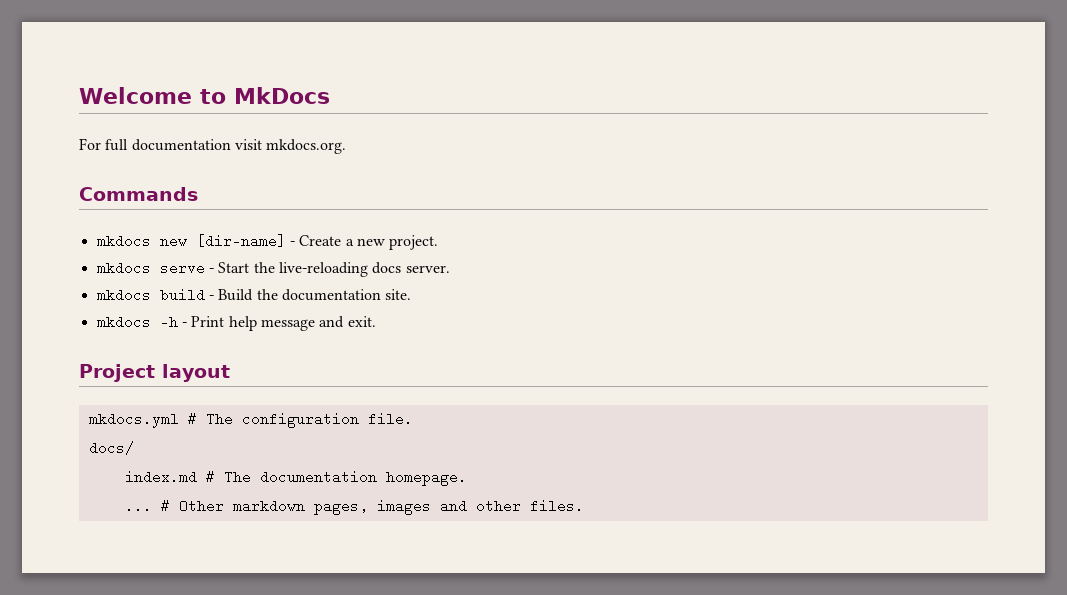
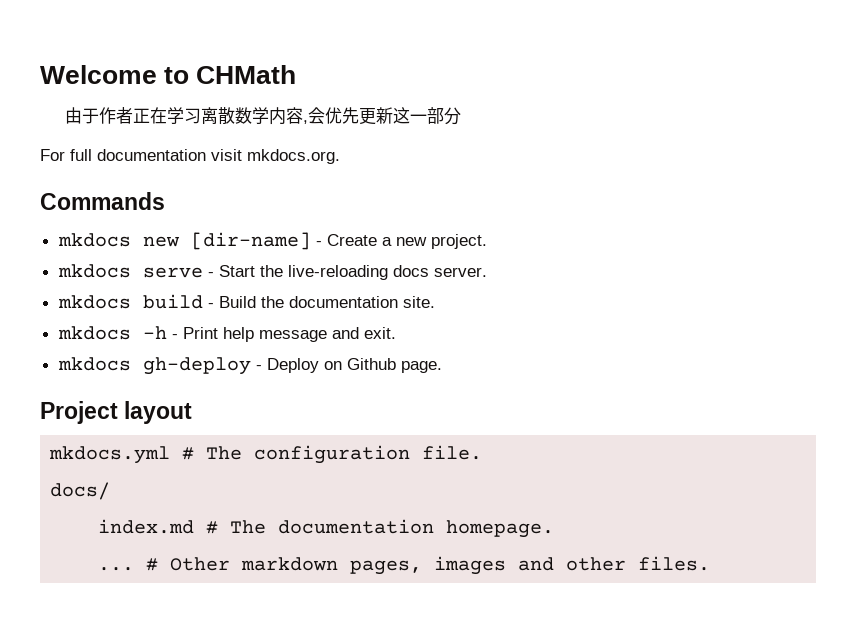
- Welcome to MkDocs
+ Welcome to CHMath
+ 由于作者正在学习离散数学内容,会优先更新这一部分
+ mkdocs gh-deploy - Deploy on Github page.

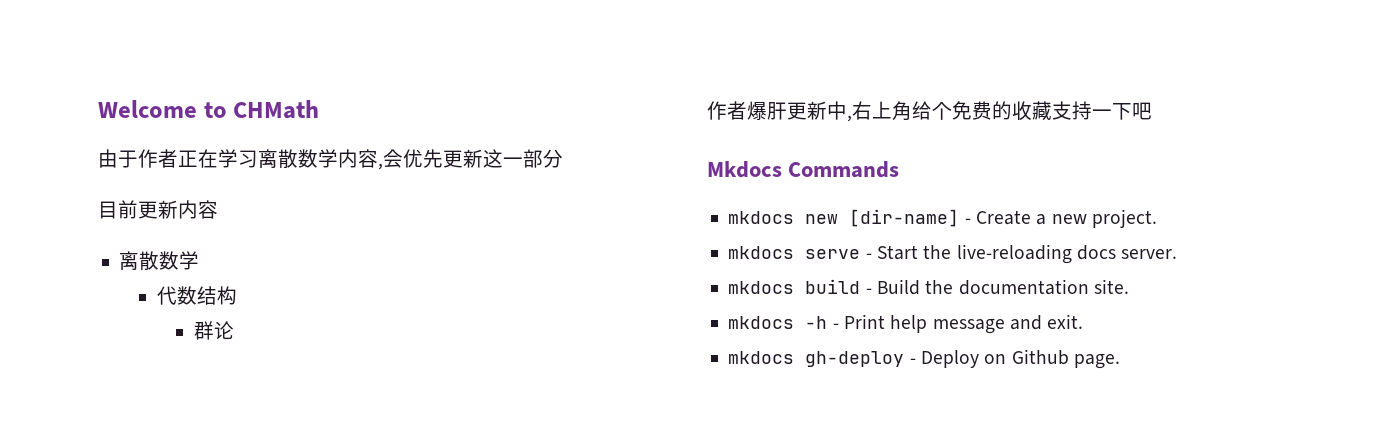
- For full documentation visit mkdocs.org.
- Commands
+ 目前更新内容
+ 离散数学
+ 代数结构
+ 群论
+ 作者爆肝更新中,右上角给个免费的收藏支持一下吧
+ Mkdocs Commands
- Project layout
- mkdocs.yml # The configuration file.
- docs/
- index.md # The documentation homepage.
- ... # Other markdown pages, images and other files.

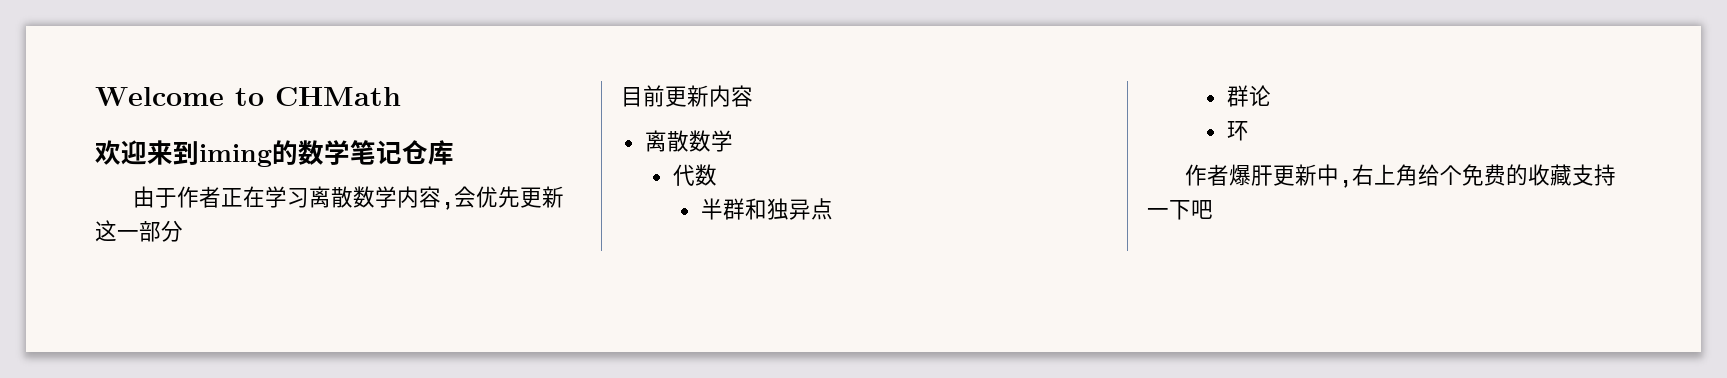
+ 欢迎来到iming的数学笔记仓库
- 代数结构
+ 代数
+ 半群和独异点
+ 环
- Mkdocs Commands
- mkdocs new [dir-name] - Create a new project.
- mkdocs serve - Start the live-reloading docs server.
- mkdocs build - Build the documentation site.
- mkdocs -h - Print help message and exit.
- mkdocs gh-deploy - Deploy on Github page.

